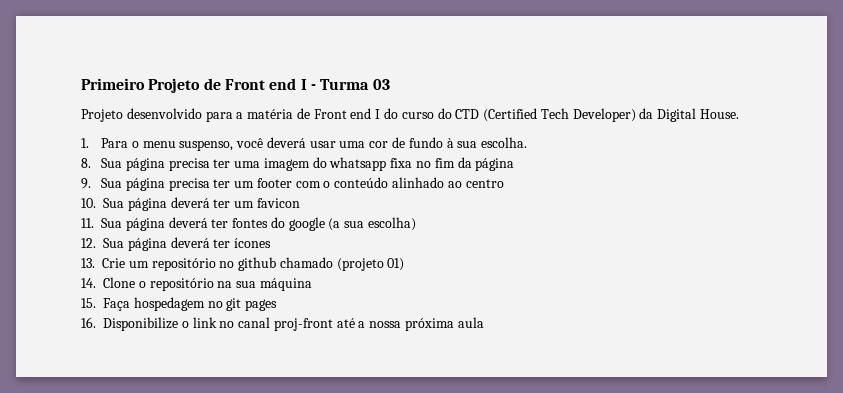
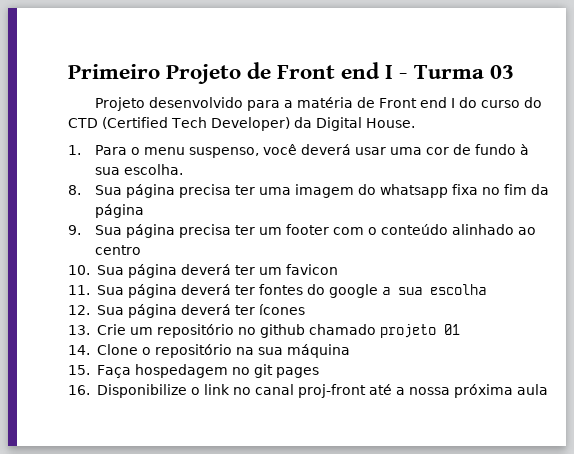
- 11. Sua página deverá ter fontes do google (a sua escolha)
+ 11. Sua página deverá ter fontes do google a sua escolha
- 13. Crie um repositório no github chamado (projeto 01)
+ 13. Crie um repositório no github chamado projeto 01

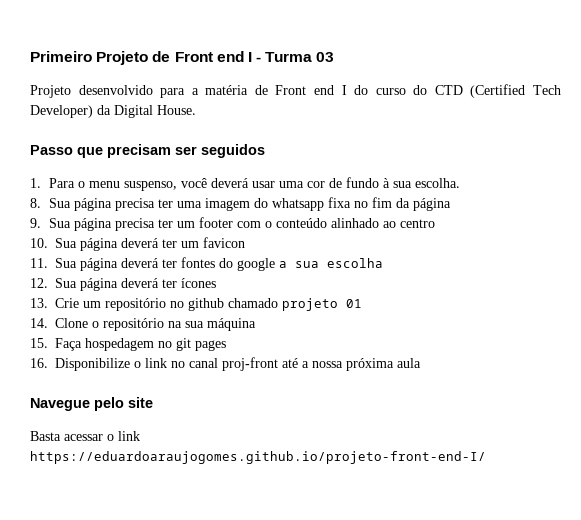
+ Passo que precisam ser seguidos
+ Navegue pelo site
+ Basta acessar o link https://eduardoaraujogomes.github.io/projeto-front-end-I/

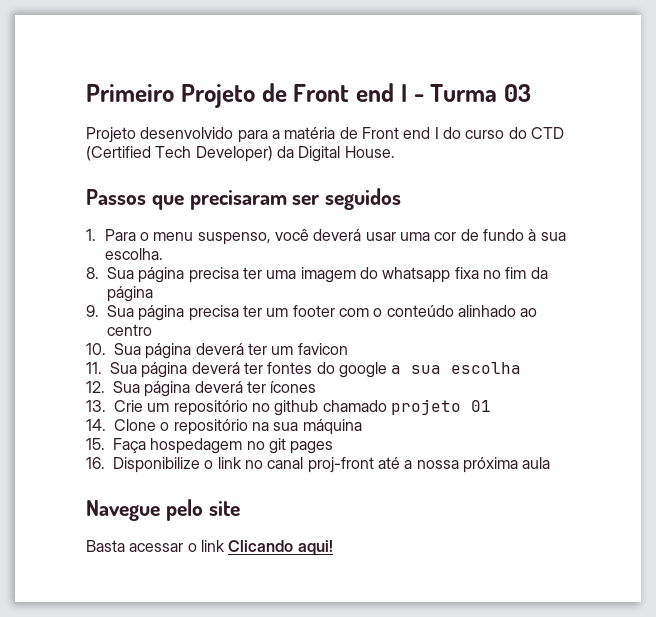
- Passo que precisam ser seguidos
+ Passos que precisaram ser seguidos
- Basta acessar o link https://eduardoaraujogomes.github.io/projeto-front-end-I/
+ Basta acessar o link Clicando aqui!

